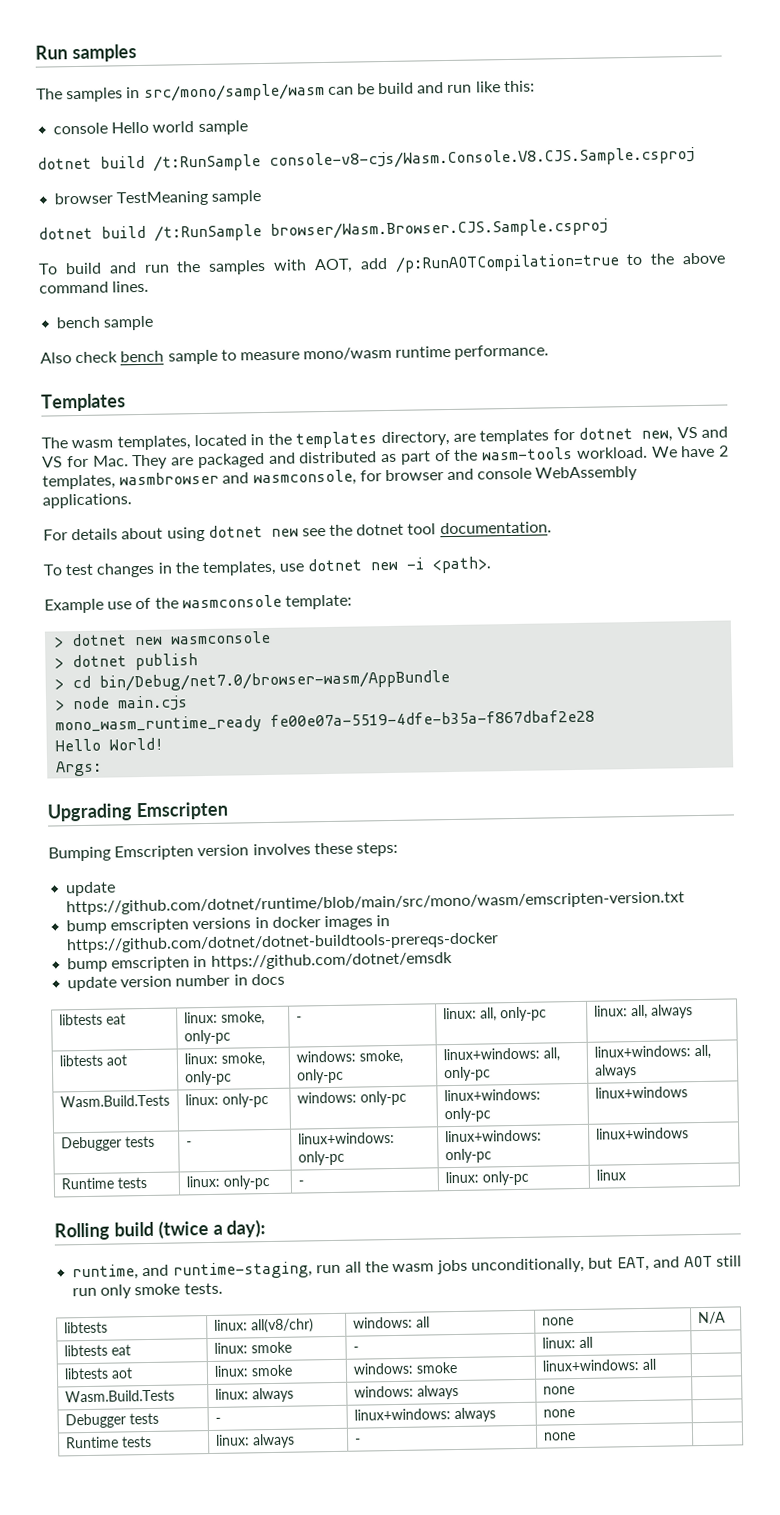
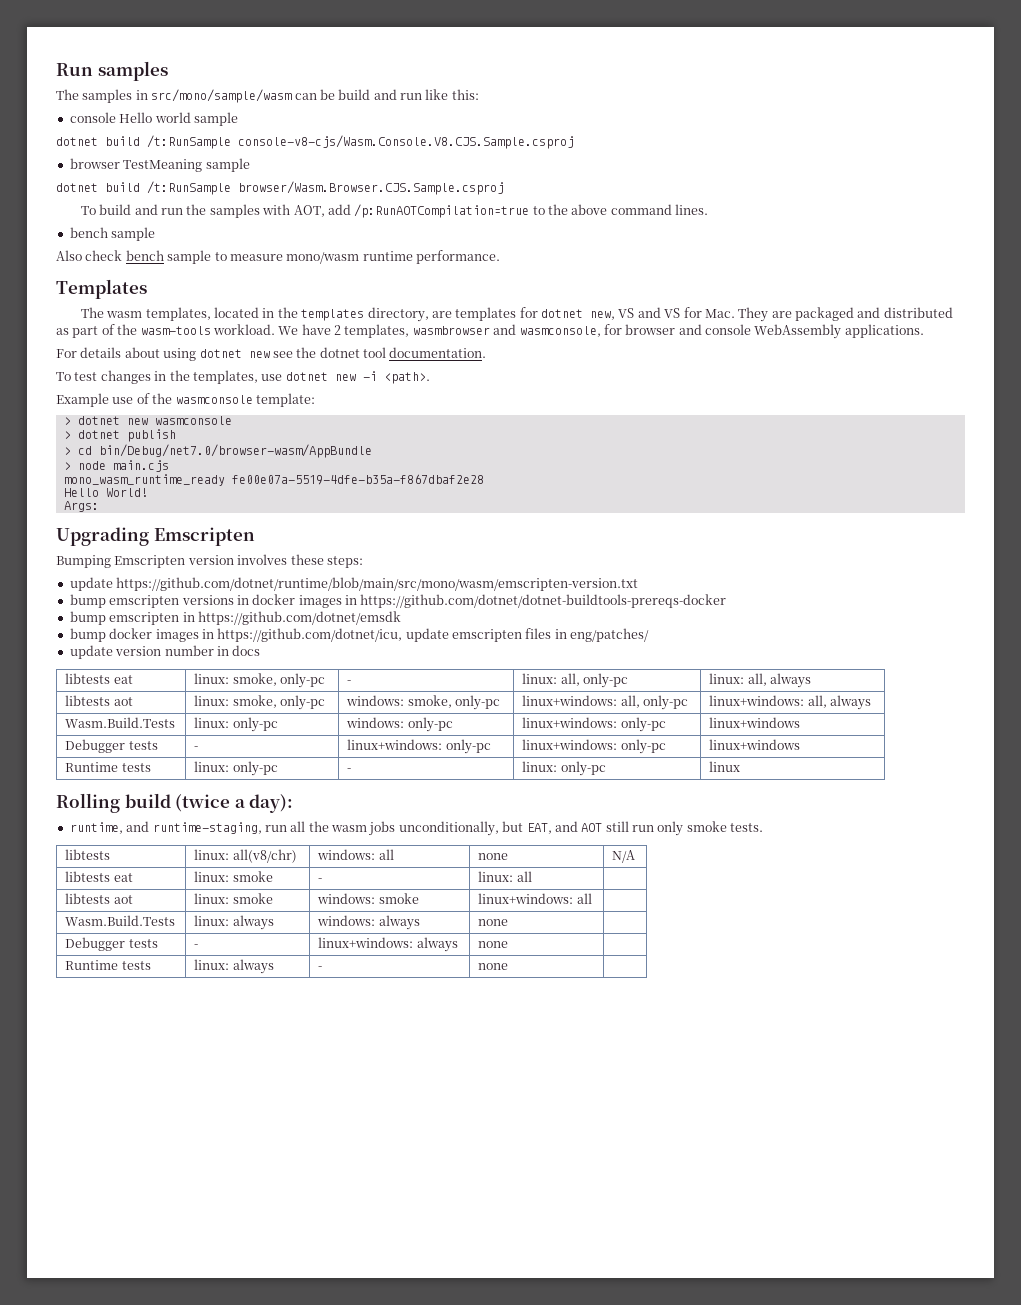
+ bump docker images in https://github.com/dotnet/icu, update emscripten files in eng/patches/

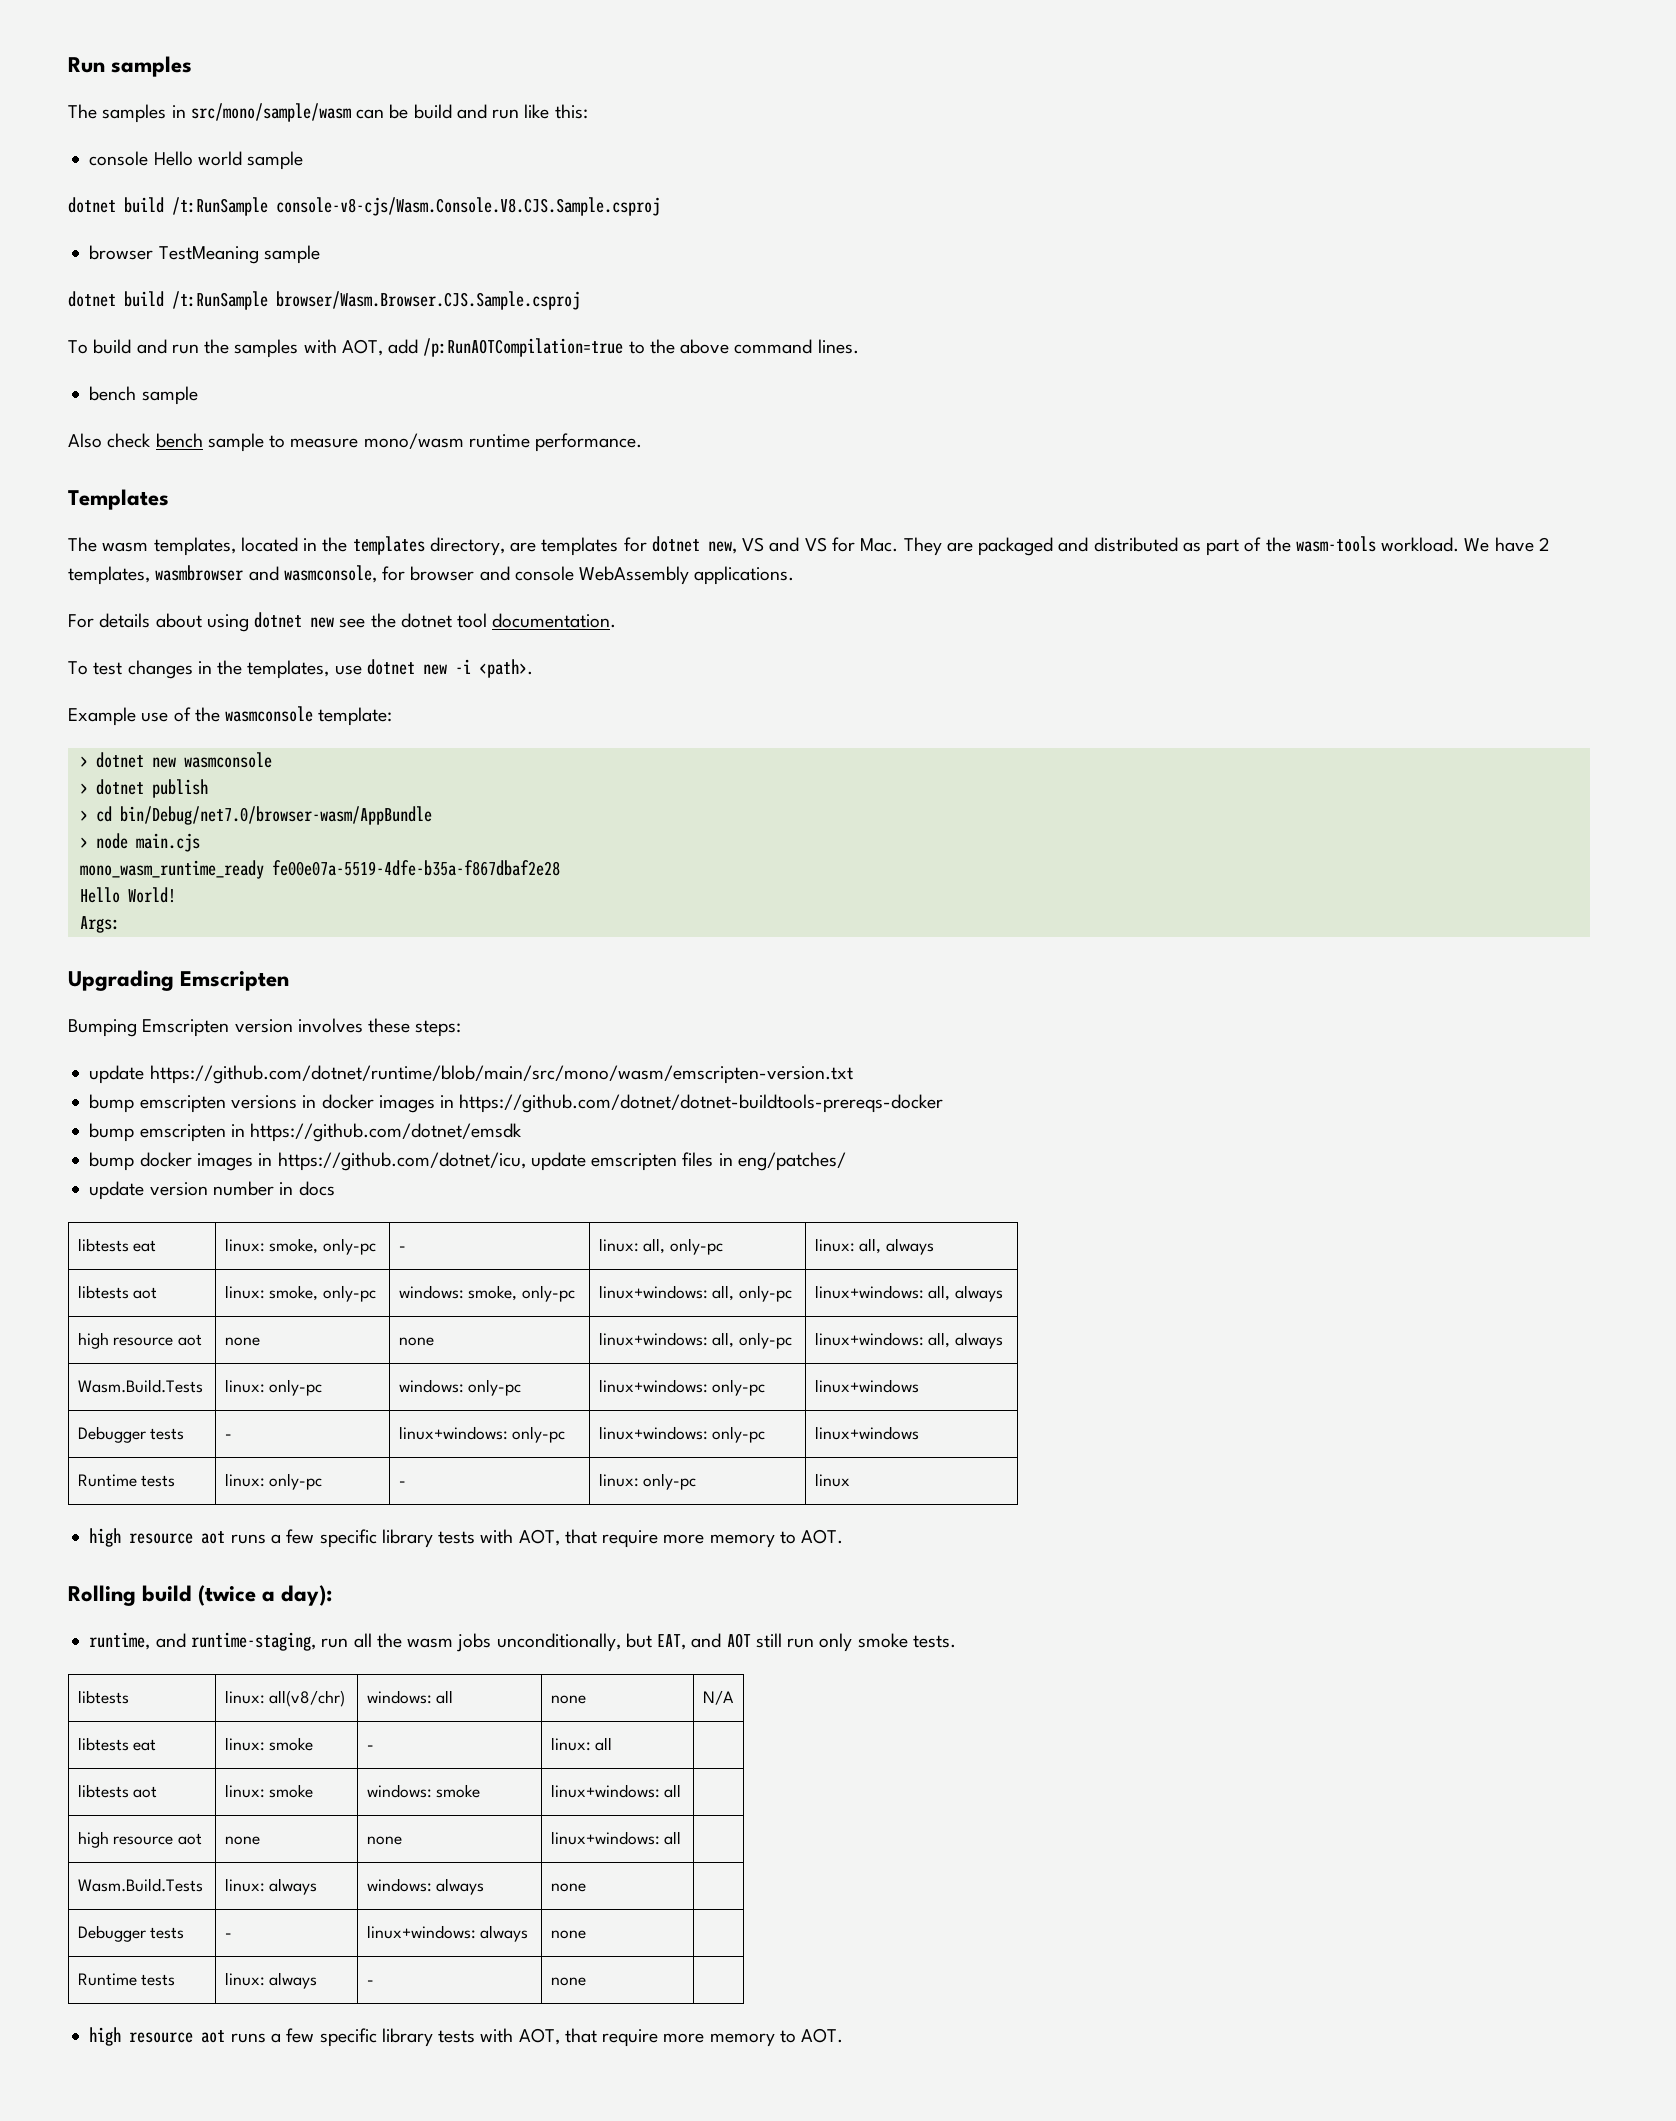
+ high resource aot | none | none | linux+windows: all, only-pc | linux+windows: all, always
  Runtime tests | linux: only-pc | - | linux: only-pc | linux
+ high resource aot runs a few specific library tests with AOT, that require more memory to AOT.
+ high resource aot | none | none | linux+windows: all |
  Runtime tests | linux: always | - | none |
+ high resource aot runs a few specific library tests with AOT, that require more memory to AOT.

